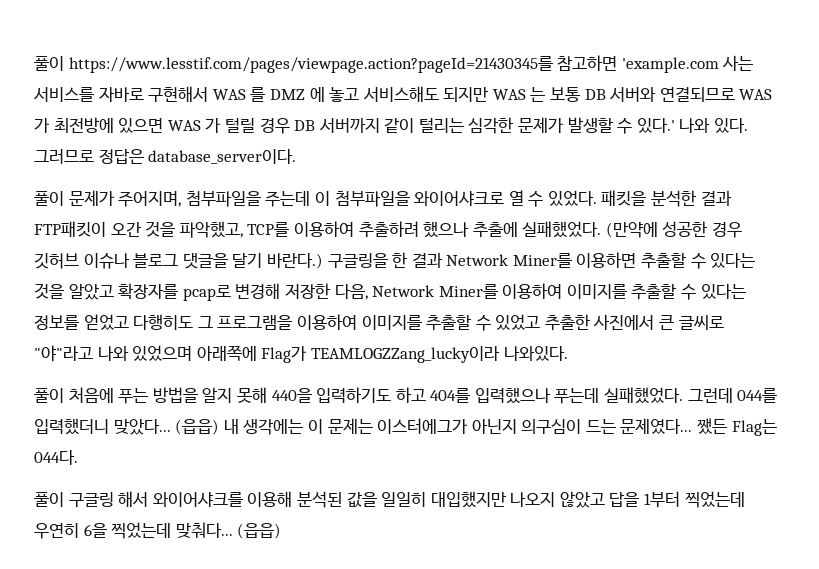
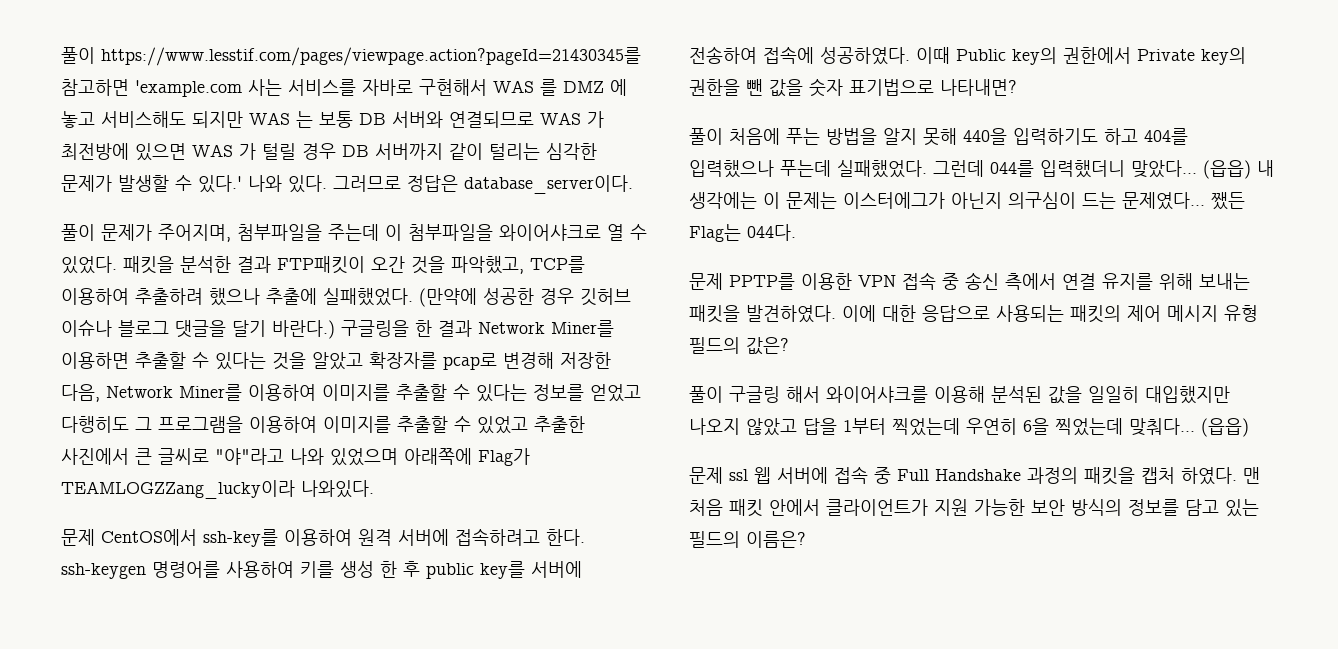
+ 문제 CentOS에서 ssh-key를 이용하여 원격 서버에 접속하려고 한다. ssh-keygen 명령어를 사용하여 키를 생성 한 후 public key를 서버에 전송하여 접속에 성공하였다. 이때 Public key의 권한에서 Private key의 권한을 뺀 값을 숫자 표기법으로 나타내면?
+ 문제 PPTP를 이용한 VPN 접속 중 송신 측에서 연결 유지를 위해 보내는 패킷을 발견하였다. 이에 대한 응답으로 사용되는 패킷의 제어 메시지 유형 필드의 값은?
+ 문제 ssl 웹 서버에 접속 중 Full Handshake 과정의 패킷을 캡처 하였다. 맨 처음 패킷 안에서 클라이언트가 지원 가능한 보안 방식의 정보를 담고 있는 필드의 이름은?

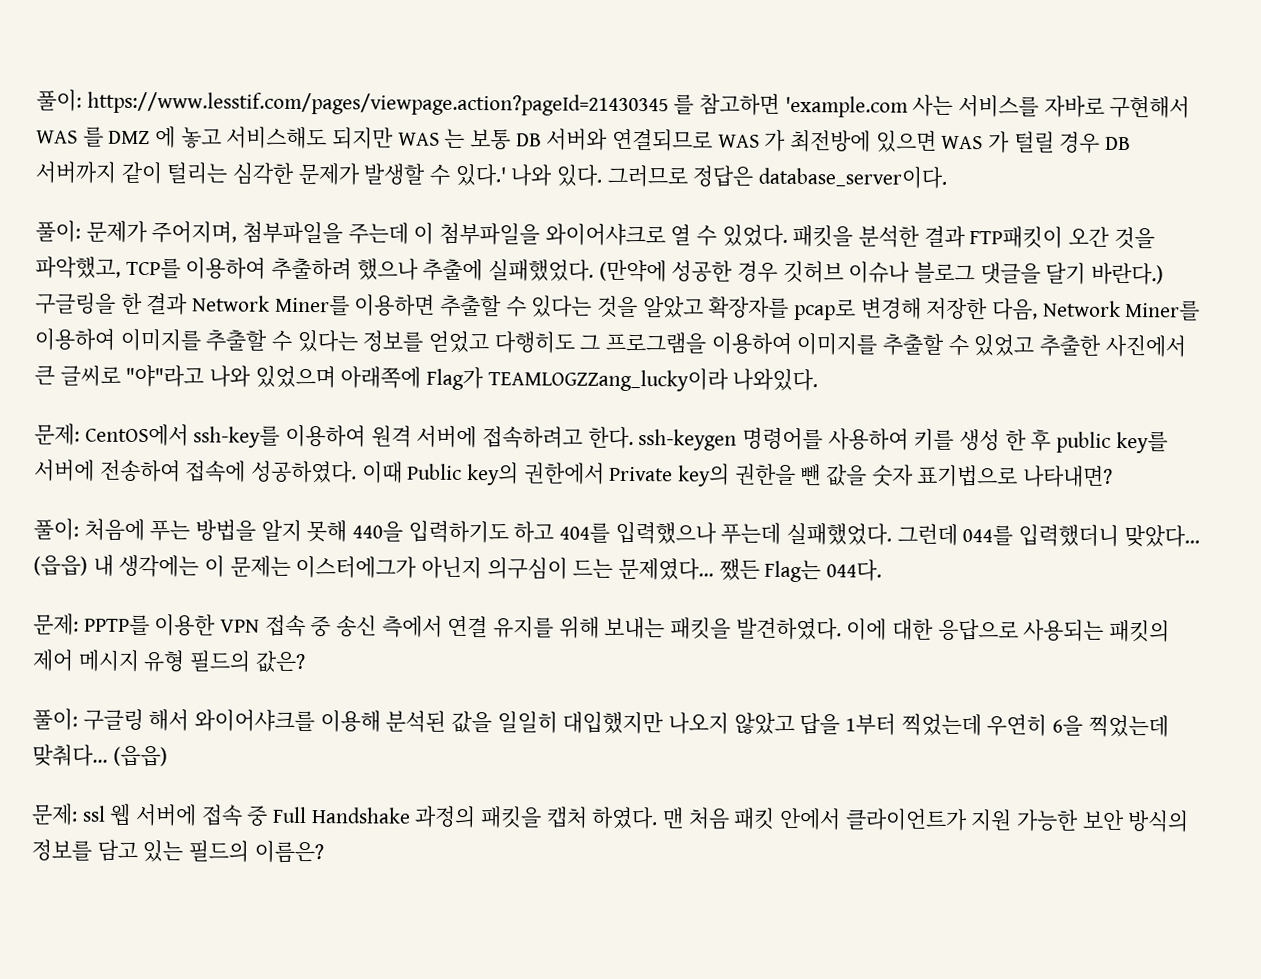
- 풀이 https://www.lesstif.com/pages/viewpage.action?pageId=21430345를 참고하면 'example.com 사는 서비스를 자바로 구현해서 WAS 를 DMZ 에 놓고 서비스해도 되지만 WAS 는 보통 DB 서버와 연결되므로 WAS 가 최전방에 있으면 WAS 가 털릴 경우 DB 서버까지 같이 털리는 심각한 문제가 발생할 수 있다.'
+ 풀이: https://www.lesstif.com/pages/viewpage.action?pageId=21430345 를 참고하면 'example.com 사는 서비스를 자바로 구현해서 WAS 를 DMZ 에 놓고 서비스해도 되지만 WAS 는 보통 DB 서버와 연결되므로 WAS 가 최전방에 있으면 WAS 가 털릴 경우 DB 서버까지 같이 털리는 심각한 문제가 발생할 수 있다.'
- 풀이 문제가 주어지며, 첨부파일을 주는데 이 첨부파일을 와이어샤크로 열 수 있었다.
+ 풀이: 문제가 주어지며, 첨부파일을 주는데 이 첨부파일을 와이어샤크로 열 수 있었다.
- 문제 CentOS에서 ssh-key를 이용하여 원격 서버에 접속하려고 한다. ssh-keygen 명령어를 사용하여 키를 생성 한 후 public key를 서버에 전송하여 접속에 성공하였다.
+ 문제: CentOS에서 ssh-key를 이용하여 원격 서버에 접속하려고 한다. ssh-keygen 명령어를 사용하여 키를 생성 한 후 public key를 서버에 전송하여 접속에 성공하였다.
- 풀이 처음에 푸는 방법을 알지 못해 440을 입력하기도 하고 404를 입력했으나 푸는데 실패했었다.
+ 풀이: 처음에 푸는 방법을 알지 못해 440을 입력하기도 하고 404를 입력했으나 푸는데 실패했었다.
- 문제 PPTP를 이용한 VPN 접속 중 송신 측에서 연결 유지를 위해 보내는 패킷을 발견하였다.
+ 문제: PPTP를 이용한 VPN 접속 중 송신 측에서 연결 유지를 위해 보내는 패킷을 발견하였다.
- 풀이 구글링 해서 와이어샤크를 이용해 분석된 값을 일일히 대입했지만 나오지 않았고 답을 1부터 찍었는데 우연히 6을 찍었는데 맞춰다...
+ 풀이: 구글링 해서 와이어샤크를 이용해 분석된 값을 일일히 대입했지만 나오지 않았고 답을 1부터 찍었는데 우연히 6을 찍었는데 맞춰다...
- 문제 ssl 웹 서버에 접속 중 Full Handshake 과정의 패킷을 캡처 하였다.
+ 문제: ssl 웹 서버에 접속 중 Full Handshake 과정의 패킷을 캡처 하였다.

